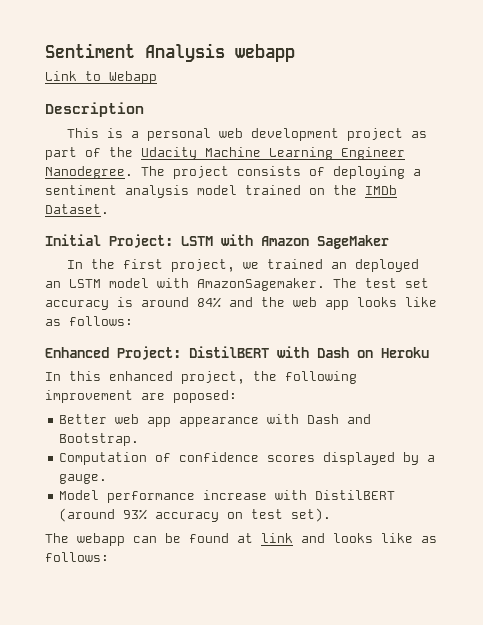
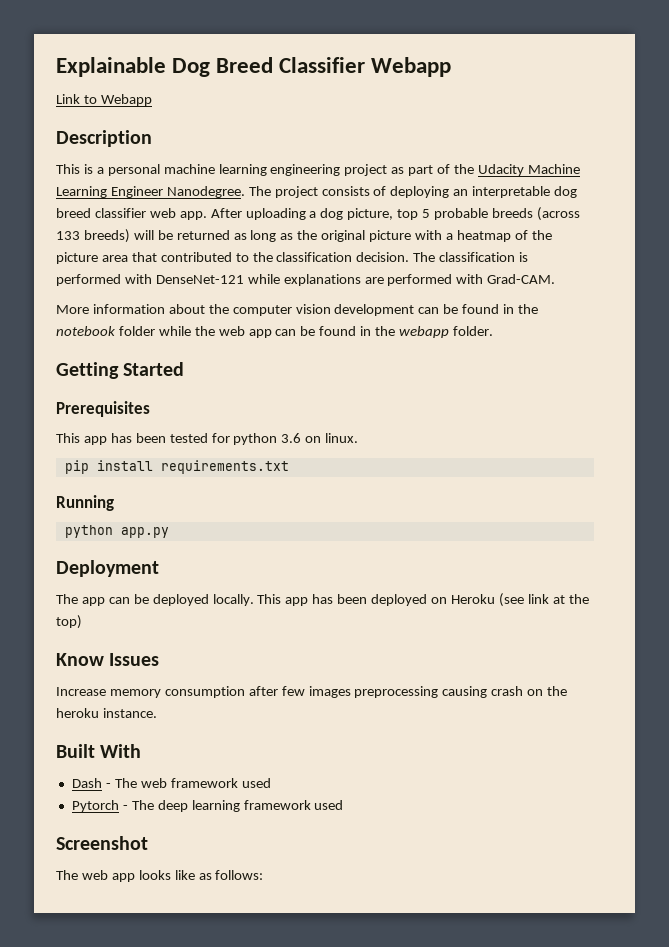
- Sentiment Analysis webapp
+ Explainable Dog Breed Classifier Webapp
- This is a personal web development project as part of the Udacity Machine Learning Engineer Nanodegree.
+ This is a personal machine learning engineering project as part of the Udacity Machine Learning Engineer Nanodegree.
- The project consists of deploying a sentiment analysis model trained on the IMDb Dataset.
- Initial Project: LSTM with Amazon SageMaker
- In the first project, we trained an deployed an LSTM model with AmazonSagemaker. The test set accuracy is around 84% and the web app looks like as follows:
+ The project consists of deploying an interpretable dog breed classifier web app. After uploading a dog picture, top 5 probable breeds (across 133 breeds) will be returned as long as the original picture with a heatmap of the picture area that contributed to the classification decision. The classification is performed with DenseNet-121 while explanations are performed with Grad-CAM.
+ More information about the computer vision development can be found in the notebook folder while the web app can be found in the webapp folder.
+ Getting Started
+ Prerequisites
+ This app has been tested for python 3.6 on linux.
+ pip install requirements.txt
+ Running
+ python app.py
+ Deployment
+ The app can be deployed locally. This app has been deployed on Heroku (see link at the top)
+ Know Issues
+ Increase memory consumption after few images preprocessing causing crash on the heroku instance.
+ Built With
+ Dash - The web framework used
+ Pytorch - The deep learning framework used
+ Screenshot
+ The web app looks like as follows:
- Enhanced Project: DistilBERT with Dash on Heroku
- In this enhanced project, the following improvement are poposed:
- Better web app appearance with Dash and Bootstrap.
- Computation of confidence scores displayed by a gauge.
- Model performance increase with DistilBERT (around 93% accuracy on test set).
- The webapp can be found at link and looks like as follows:

